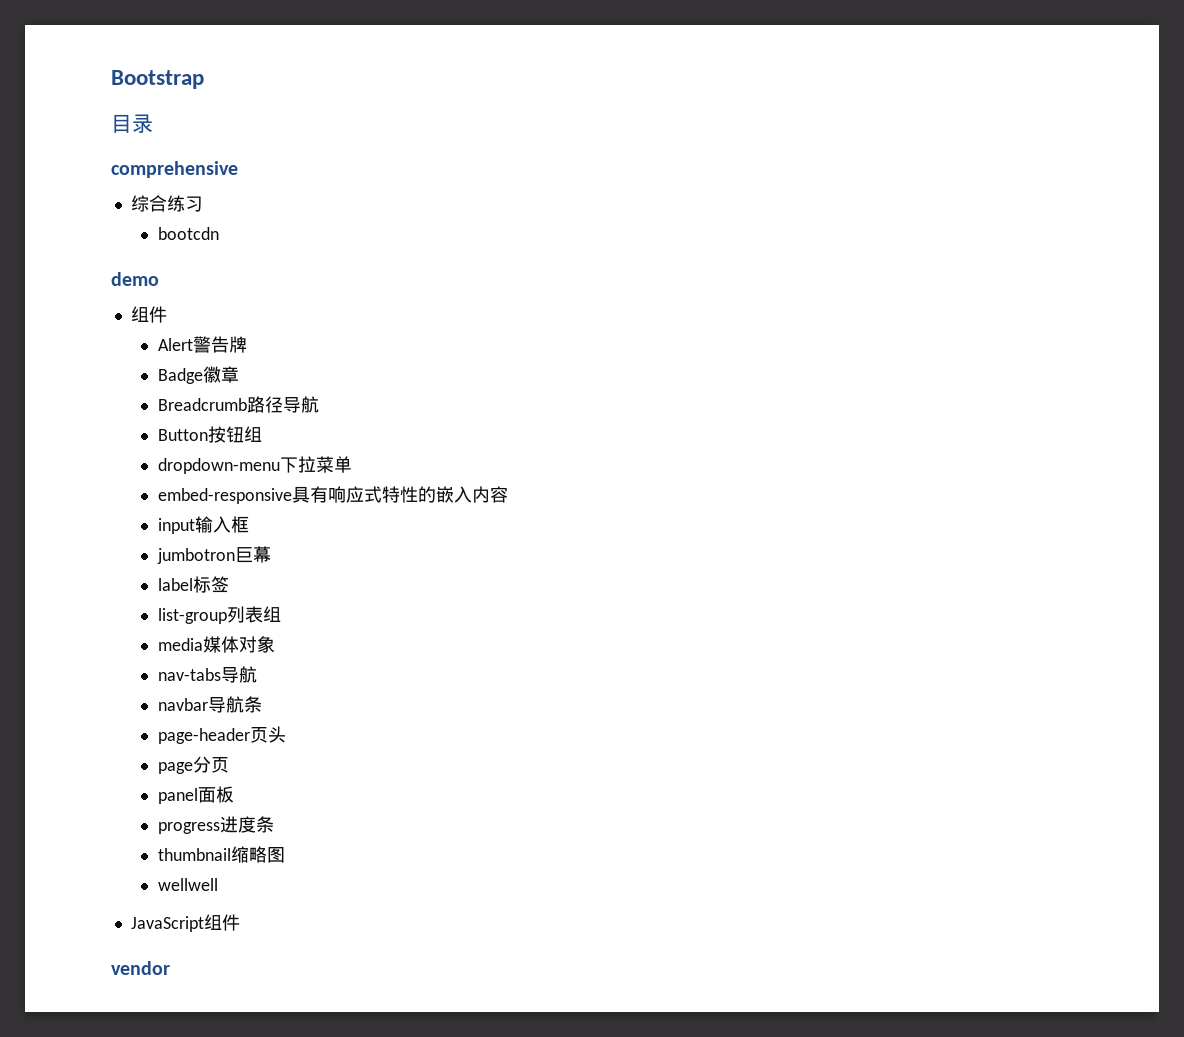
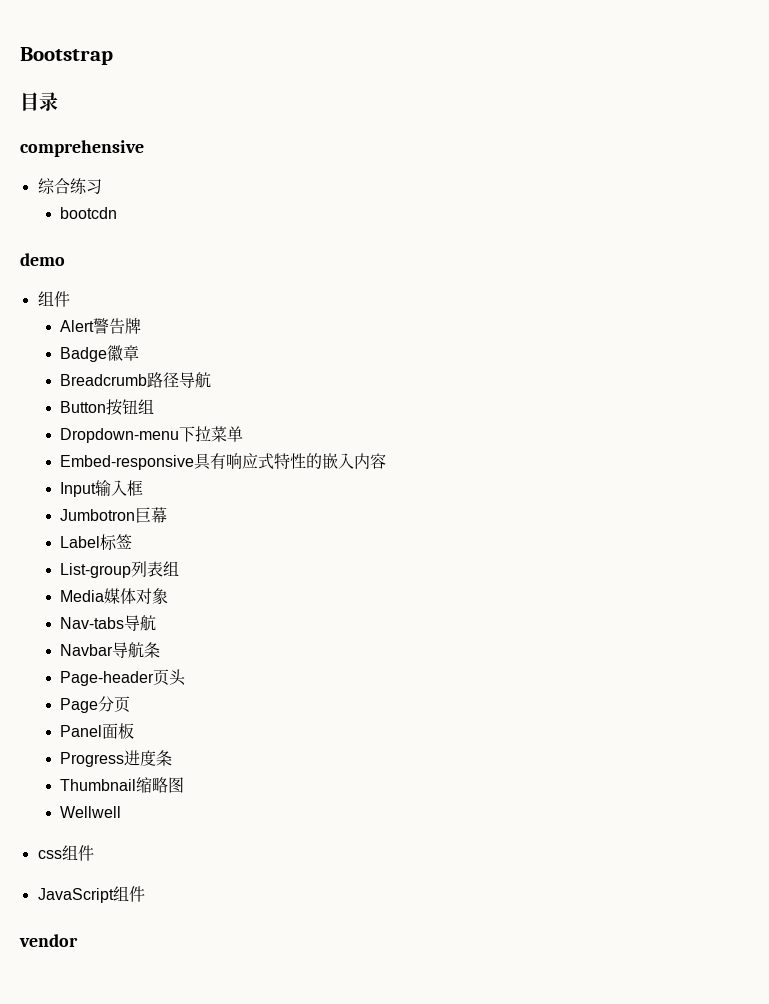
- dropdown-menu下拉菜单
+ Dropdown-menu下拉菜单
- embed-responsive具有响应式特性的嵌入内容
+ Embed-responsive具有响应式特性的嵌入内容
- input输入框
+ Input输入框
- jumbotron巨幕
+ Jumbotron巨幕
- label标签
+ Label标签
- list-group列表组
+ List-group列表组
- media媒体对象
+ Media媒体对象
- nav-tabs导航
- navbar导航条
+ Nav-tabs导航
+ Navbar导航条
- page-header页头
+ Page-header页头
- page分页
+ Page分页
- panel面板
+ Panel面板
- progress进度条
+ Progress进度条
- thumbnail缩略图
+ Thumbnail缩略图
- wellwell
+ Wellwell
+ css组件

